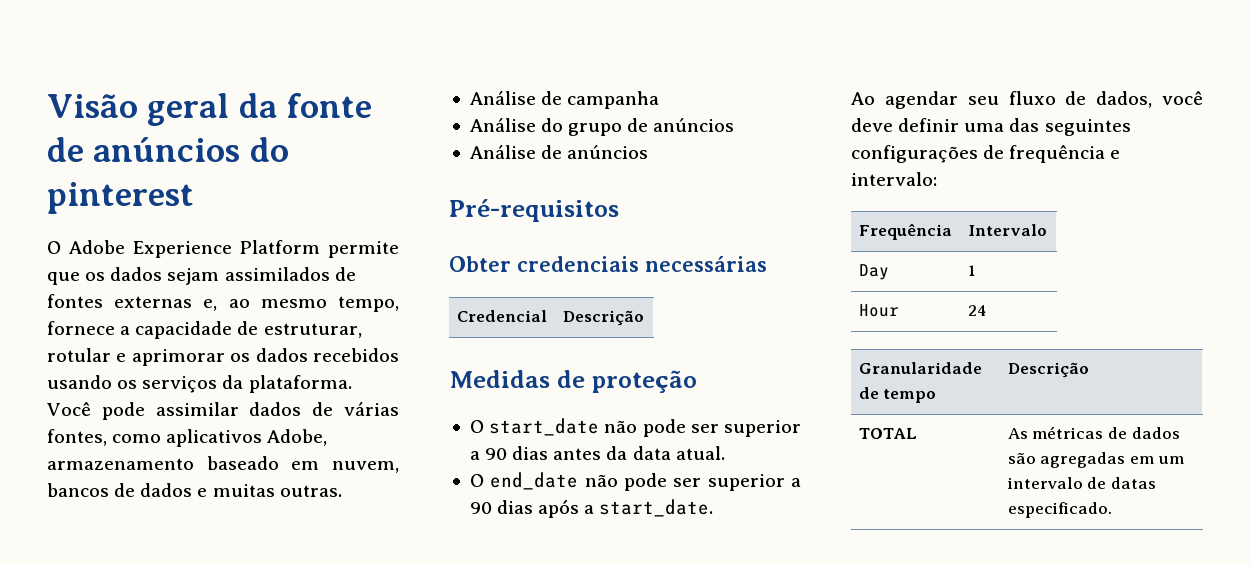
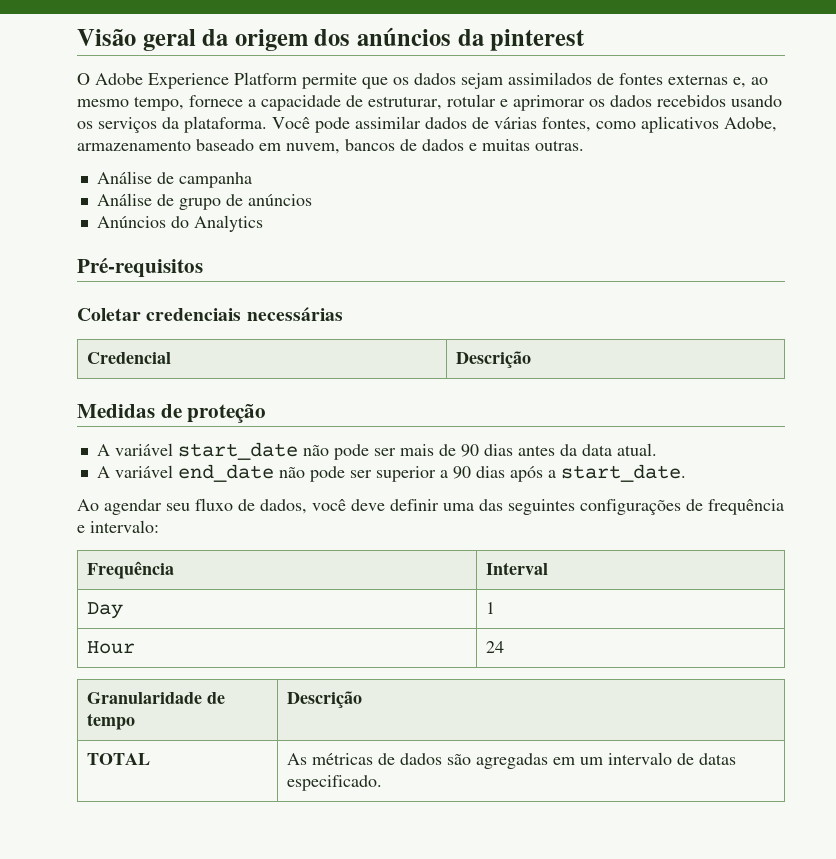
- Visão geral da fonte de anúncios do pinterest
+ Visão geral da origem dos anúncios da pinterest
- Análise do grupo de anúncios
+ Análise de grupo de anúncios
- Análise de anúncios
+ Anúncios do Analytics
- Obter credenciais necessárias
+ Coletar credenciais necessárias
- O start_date não pode ser superior a 90 dias antes da data atual.
+ A variável start_date não pode ser mais de 90 dias antes da data atual.
- O end_date não pode ser superior a 90 dias após a start_date.
+ A variável end_date não pode ser superior a 90 dias após a start_date.
- Frequência | Intervalo
+ Frequência | Interval

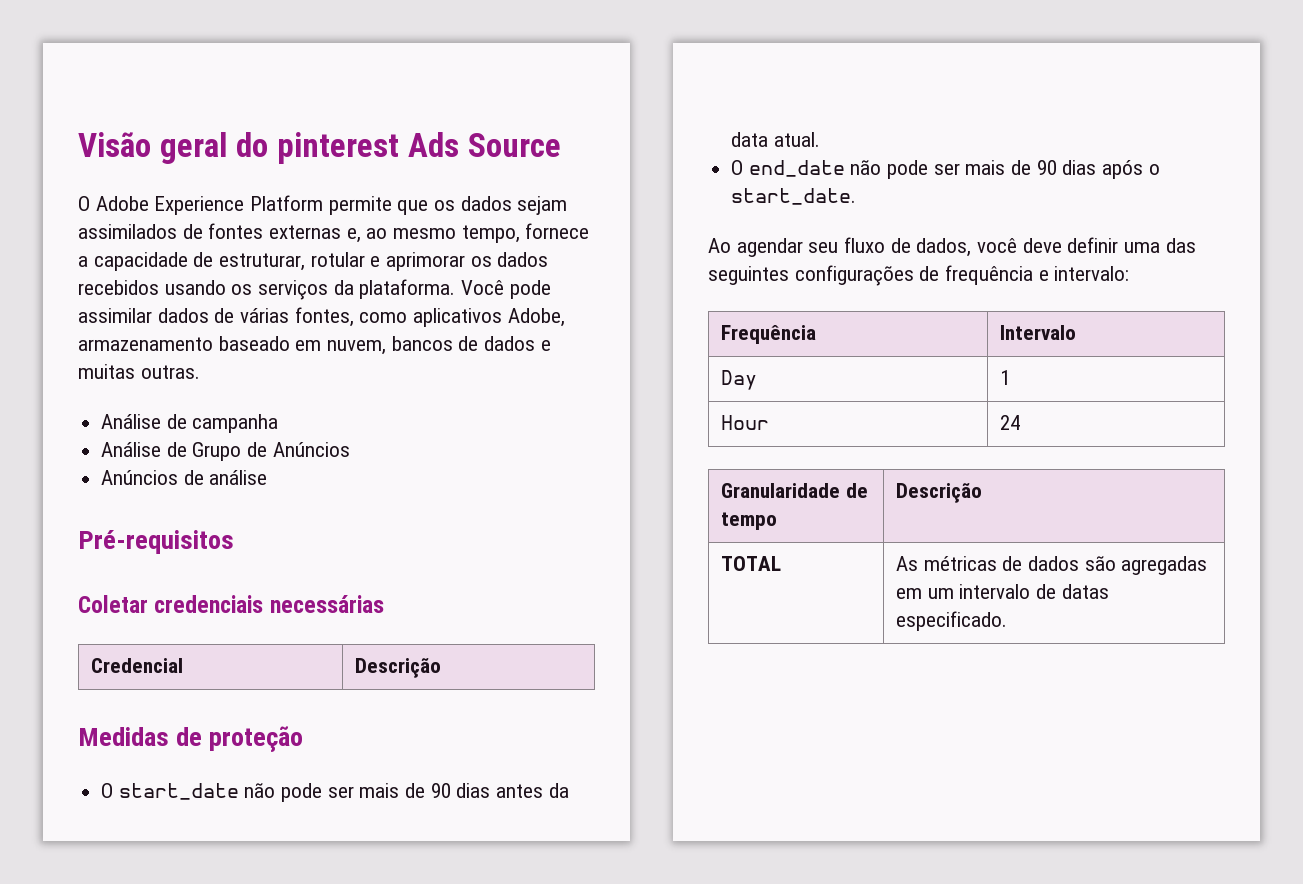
- Visão geral da origem dos anúncios da pinterest
+ Visão geral do pinterest Ads Source
- Análise de grupo de anúncios
- Anúncios do Analytics
+ Análise de Grupo de Anúncios
+ Anúncios de análise
- A variável start_date não pode ser mais de 90 dias antes da data atual.
+ O start_date não pode ser mais de 90 dias antes da data atual.
- A variável end_date não pode ser superior a 90 dias após a start_date.
+ O end_date não pode ser mais de 90 dias após o start_date.
- Frequência | Interval
+ Frequência | Intervalo

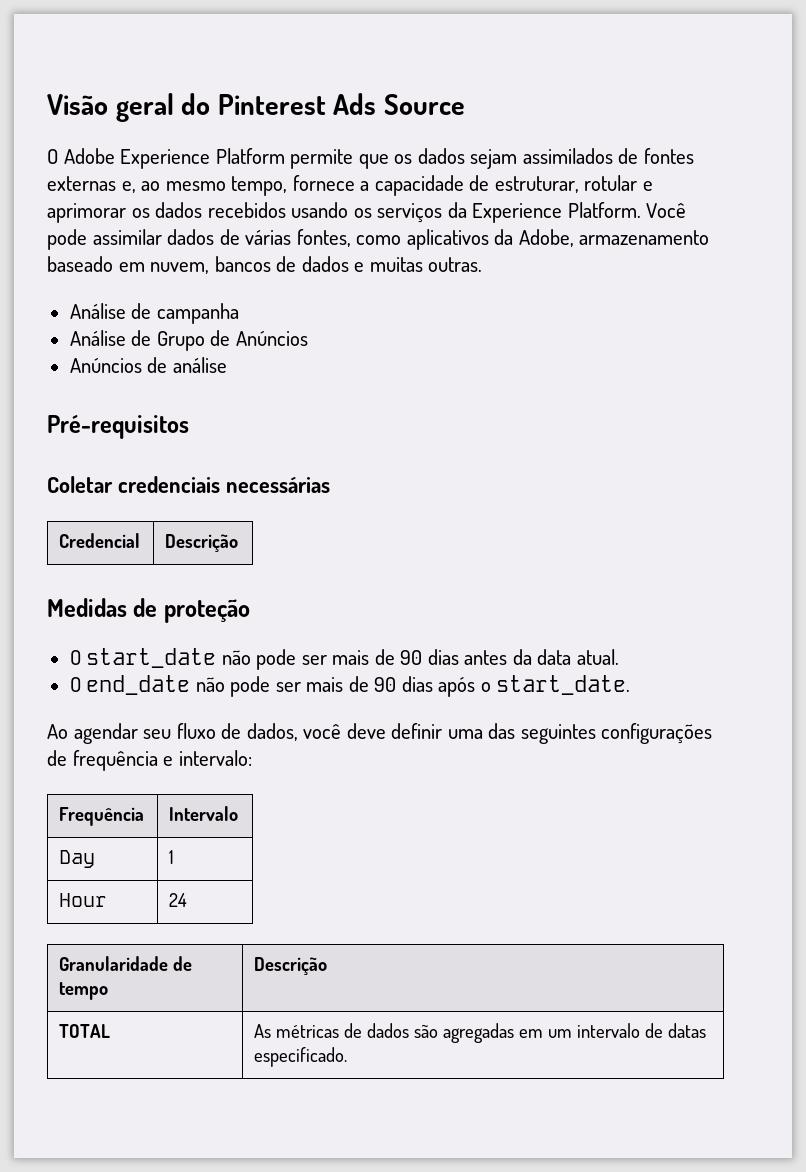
- Visão geral do pinterest Ads Source
+ Visão geral do Pinterest Ads Source
- O Adobe Experience Platform permite que os dados sejam assimilados de fontes externas e, ao mesmo tempo, fornece a capacidade de estruturar, rotular e aprimorar os dados recebidos usando os serviços da plataforma.
+ O Adobe Experience Platform permite que os dados sejam assimilados de fontes externas e, ao mesmo tempo, fornece a capacidade de estruturar, rotular e aprimorar os dados recebidos usando os serviços da Experience Platform.
- Você pode assimilar dados de várias fontes, como aplicativos Adobe, armazenamento baseado em nuvem, bancos de dados e muitas outras.
+ Você pode assimilar dados de várias fontes, como aplicativos da Adobe, armazenamento baseado em nuvem, bancos de dados e muitas outras.

